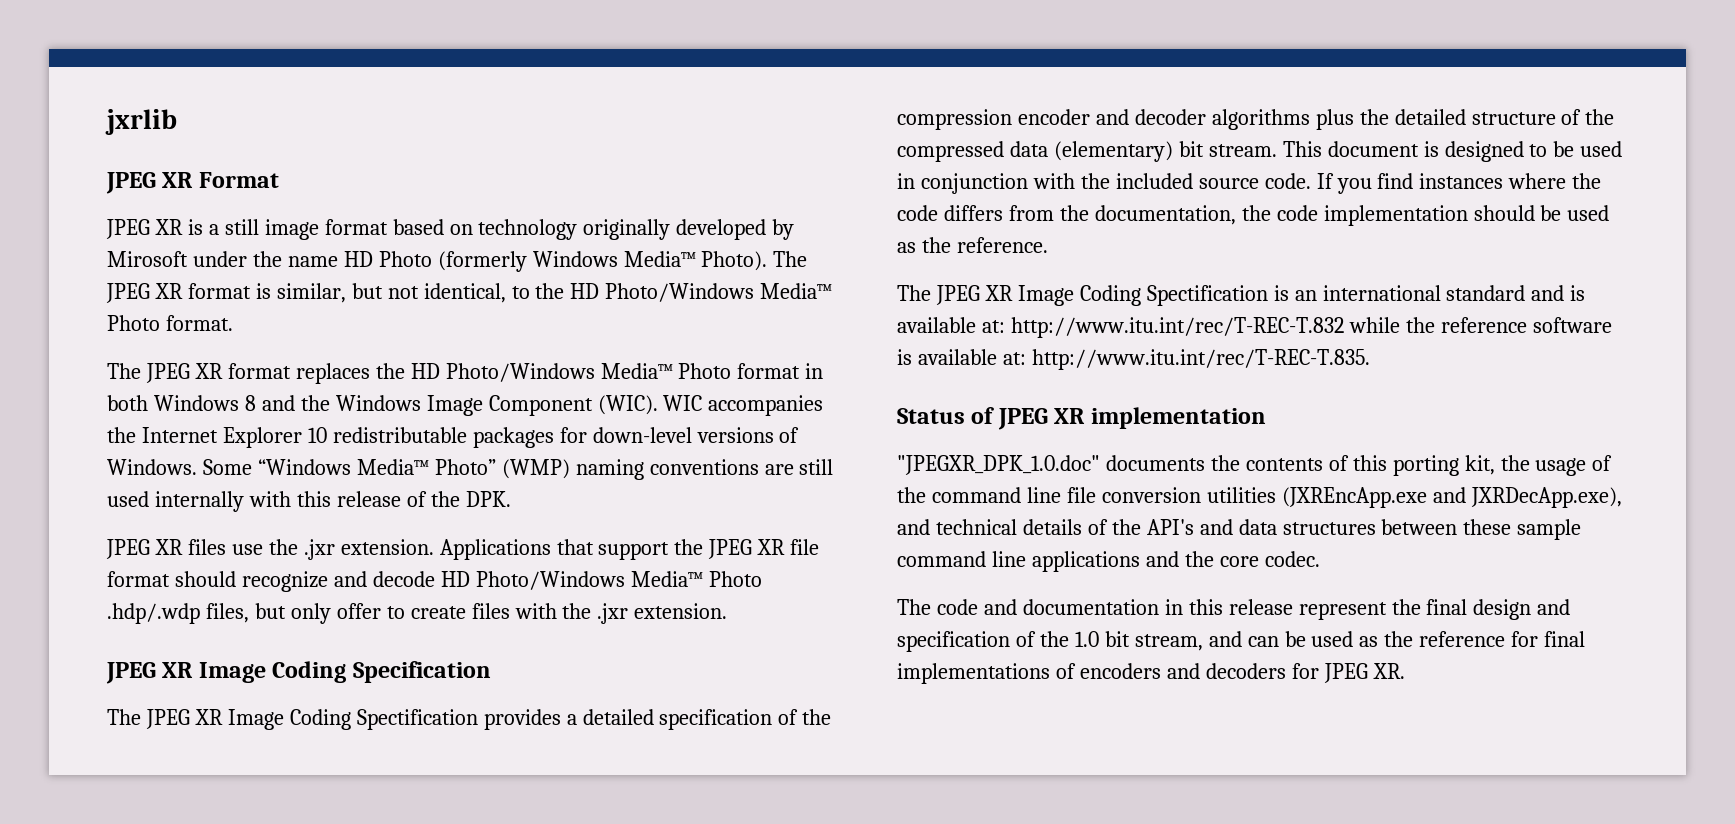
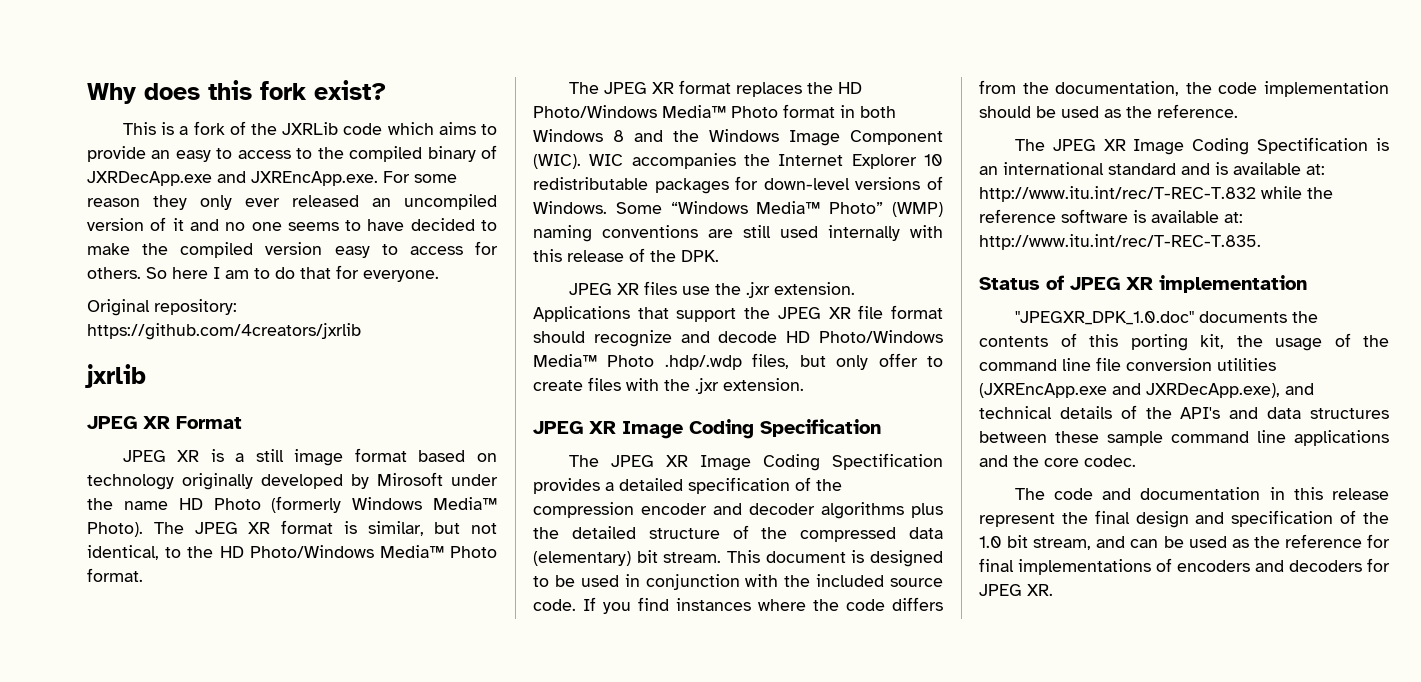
+ Why does this fork exist?
+ This is a fork of the JXRLib code which aims to provide an easy to access to the compiled binary of JXRDecApp.exe and JXREncApp.exe. For some reason they only ever released an uncompiled version of it and no one seems to have decided to make the compiled version easy to access for others. So here I am to do that for everyone.
+ Original repository: https://github.com/4creators/jxrlib

